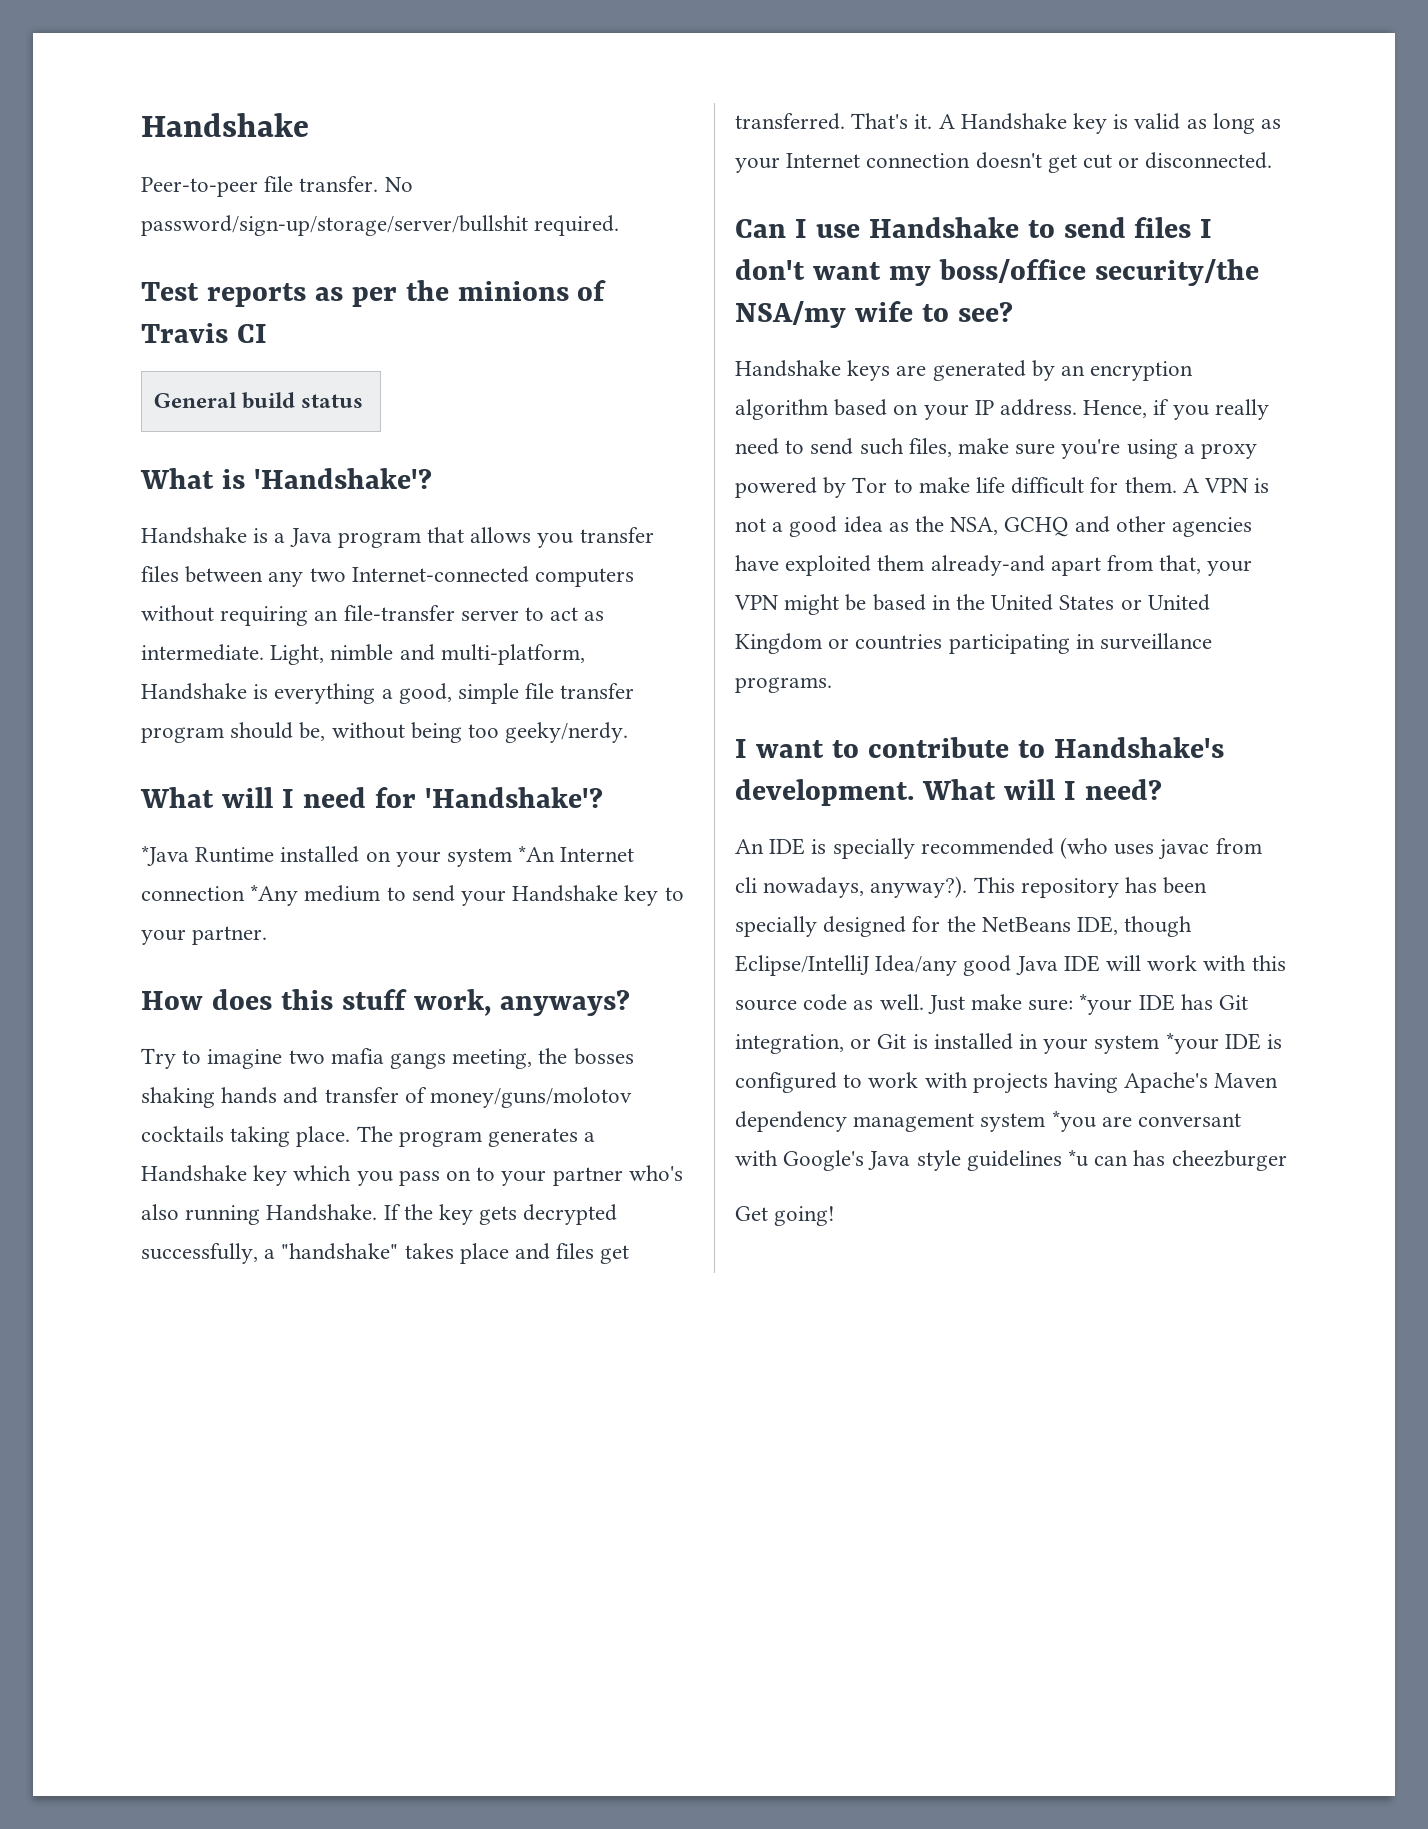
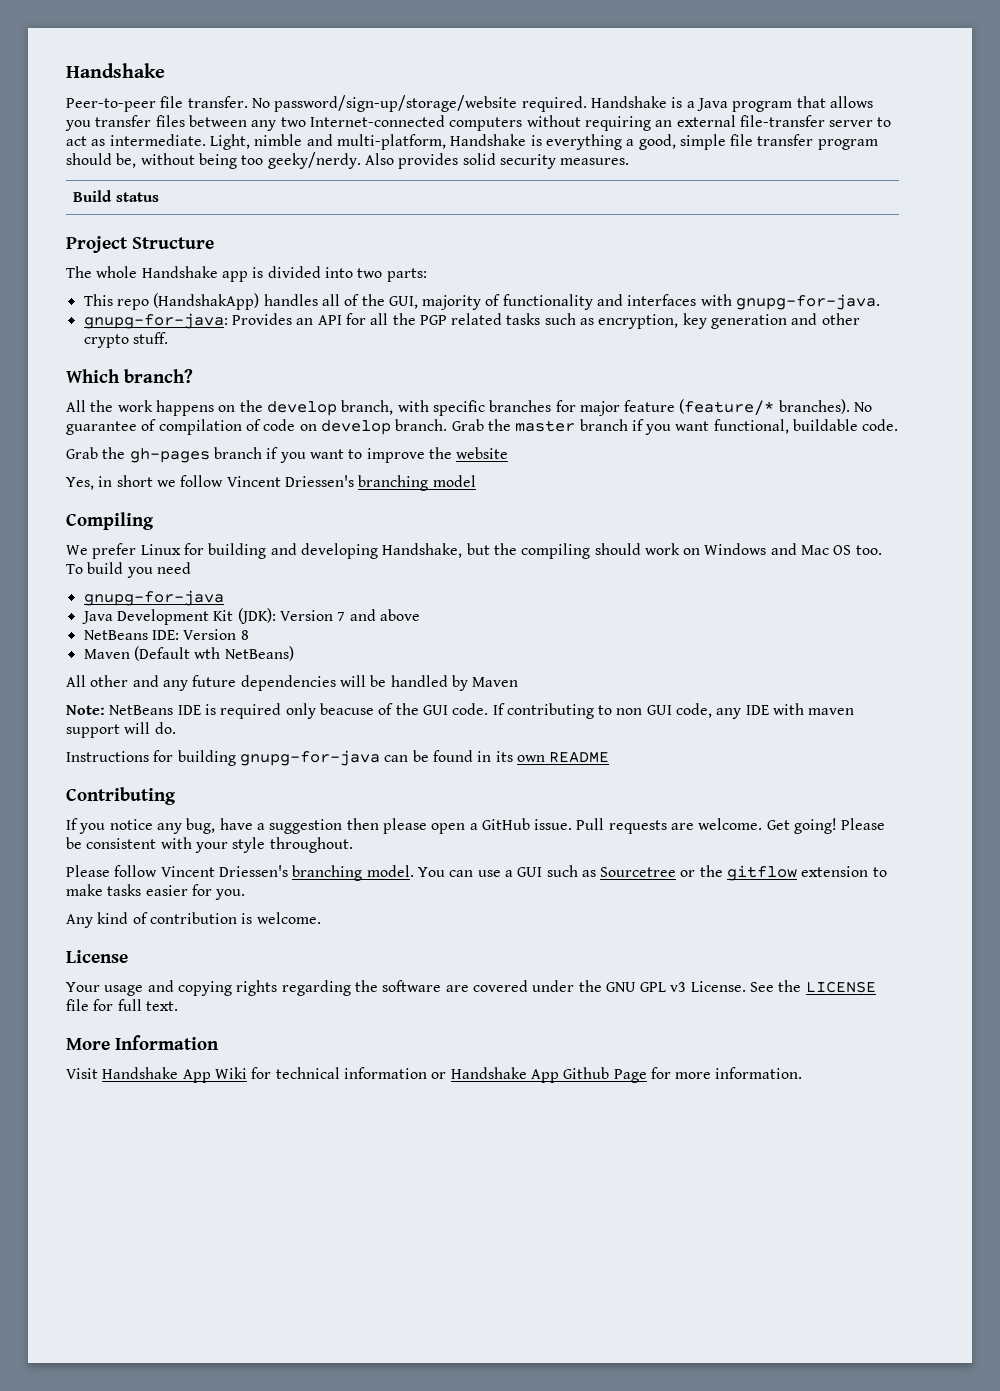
- No password/sign-up/storage/server/bullshit required.
- Test reports as per the minions of Travis CI
- General build status
- What is 'Handshake'?
- Handshake is a Java program that allows you transfer files between any two Internet-connected computers without requiring an file-transfer server to act as intermediate.
+ No password/sign-up/storage/website required. Handshake is a Java program that allows you transfer files between any two Internet-connected computers without requiring an external file-transfer server to act as intermediate.
- Light, nimble and multi-platform, Handshake is everything a good, simple file transfer program should be, without being too geeky/nerdy.
- What will I need for 'Handshake'?
- *Java Runtime installed on your system *An Internet connection *Any medium to send your Handshake key to your partner.
- How does this stuff work, anyways?
- Try to imagine two mafia gangs meeting, the bosses shaking hands and transfer of money/guns/molotov cocktails taking place. The program generates a Handshake key which you pass on to your partner who's also running Handshake. If the key gets decrypted successfully, a "handshake" takes place and files get transferred. That's it. A Handshake key is valid as long as your Internet connection doesn't get cut or disconnected.
- Can I use Handshake to send files I don't want my boss/office security/the NSA/my wife to see?
- Handshake keys are generated by an encryption algorithm based on your IP address. Hence, if you really need to send such files, make sure you're using a proxy powered by Tor to make life difficult for them. A VPN is not a good idea as the NSA, GCHQ and other agencies have exploited them already-and apart from that, your VPN might be based in the United States or United Kingdom or countries participating in surveillance programs.
- I want to contribute to Handshake's development. What will I need?
- An IDE is specially recommended (who uses javac from cli nowadays, anyway?). This repository has been specially designed for the NetBeans IDE, though Eclipse/IntelliJ Idea/any good Java IDE will work with this source code as well. Just make sure: *your IDE has Git integration, or Git is installed in your system *your IDE is configured to work with projects having Apache's Maven dependency management system *you are conversant with Google's Java style guidelines *u can has cheezburger
- Get going!
+ Light, nimble and multi-platform, Handshake is everything a good, simple file transfer program should be, without being too geeky/nerdy. Also provides solid security measures.
+ Build status
+ Project Structure
+ The whole Handshake app is divided into two parts:
+ This repo (HandshakApp) handles all of the GUI, majority of functionality and interfaces with gnupg-for-java.
+ gnupg-for-java: Provides an API for all the PGP related tasks such as encryption, key generation and other crypto stuff.
+ Which branch?
+ All the work happens on the develop branch, with specific branches for major feature (feature/* branches). No guarantee of compilation of code on develop branch. Grab the master branch if you want functional, buildable code.
+ Grab the gh-pages branch if you want to improve the website
+ Yes, in short we follow Vincent Driessen's branching model
+ Compiling
+ We prefer Linux for building and developing Handshake, but the compiling should work on Windows and Mac OS too. To build you need
+ gnupg-for-java
+ Java Development Kit (JDK): Version 7 and above
+ NetBeans IDE: Version 8
+ Maven (Default wth NetBeans)
+ All other and any future dependencies will be handled by Maven
+ Note: NetBeans IDE is required only beacuse of the GUI code. If contributing to non GUI code, any IDE with maven support will do.
+ Instructions for building gnupg-for-java can be found in its own README
+ Contributing
+ If you notice any bug, have a suggestion then please open a GitHub issue. Pull requests are welcome. Get going! Please be consistent with your style throughout.
+ Please follow Vincent Driessen's branching model. You can use a GUI such as Sourcetree or the gitflow extension to make tasks easier for you.
+ Any kind of contribution is welcome.
+ License
+ Your usage and copying rights regarding the software are covered under the GNU GPL v3 License. See the LICENSE file for full text.
+ More Information
+ Visit Handshake App Wiki for technical information or Handshake App Github Page for more information.

